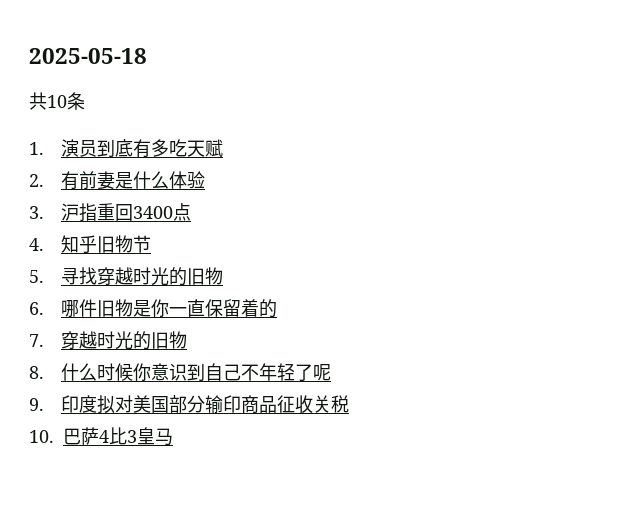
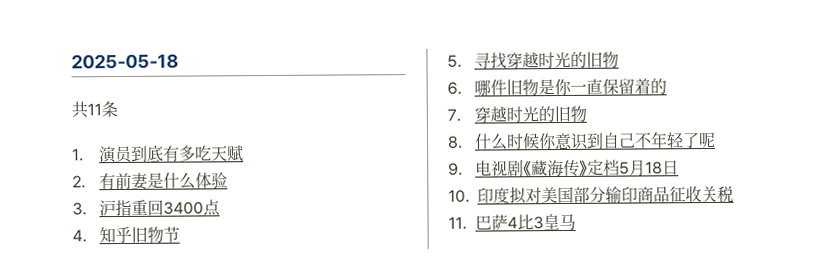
- 共10条
+ 共11条
- 9.印度拟对美国部分输印商品征收关税
+ 9.电视剧《藏海传》定档5月18日
+ 10.印度拟对美国部分输印商品征收关税
- 10.巴萨4比3皇马
+ 11.巴萨4比3皇马

